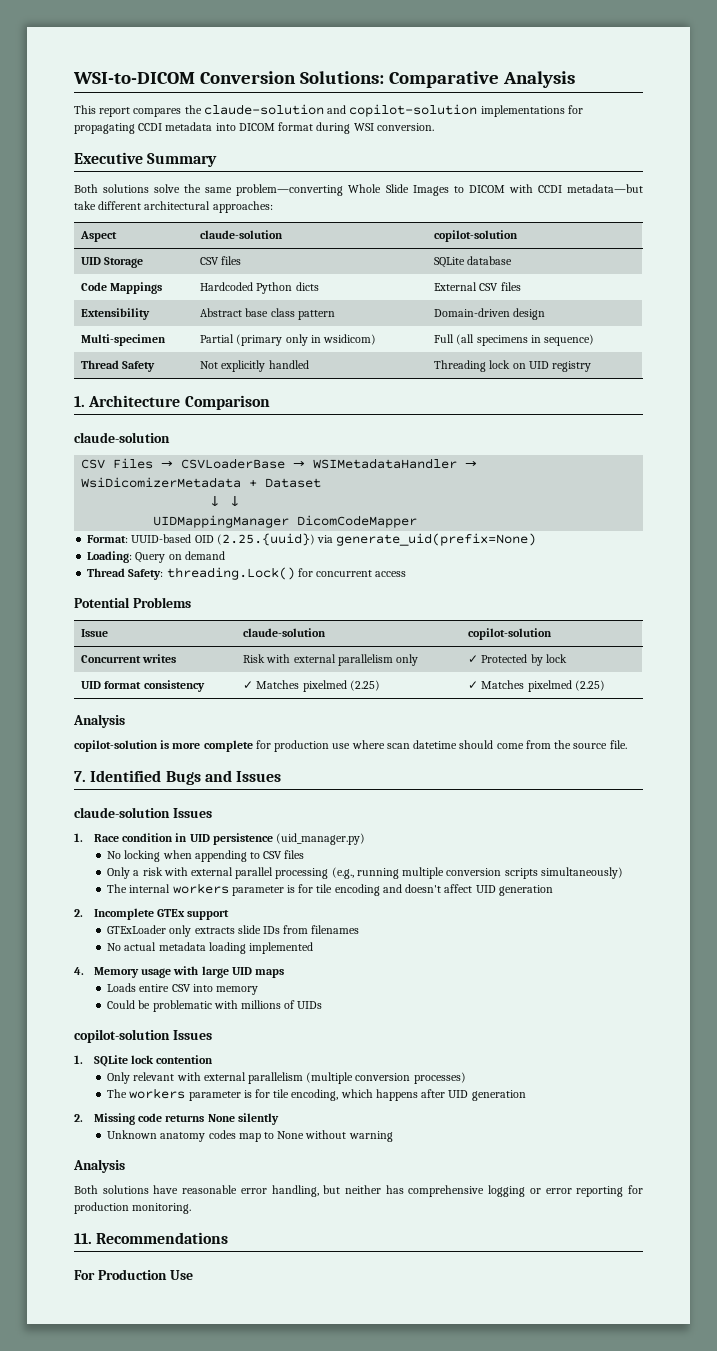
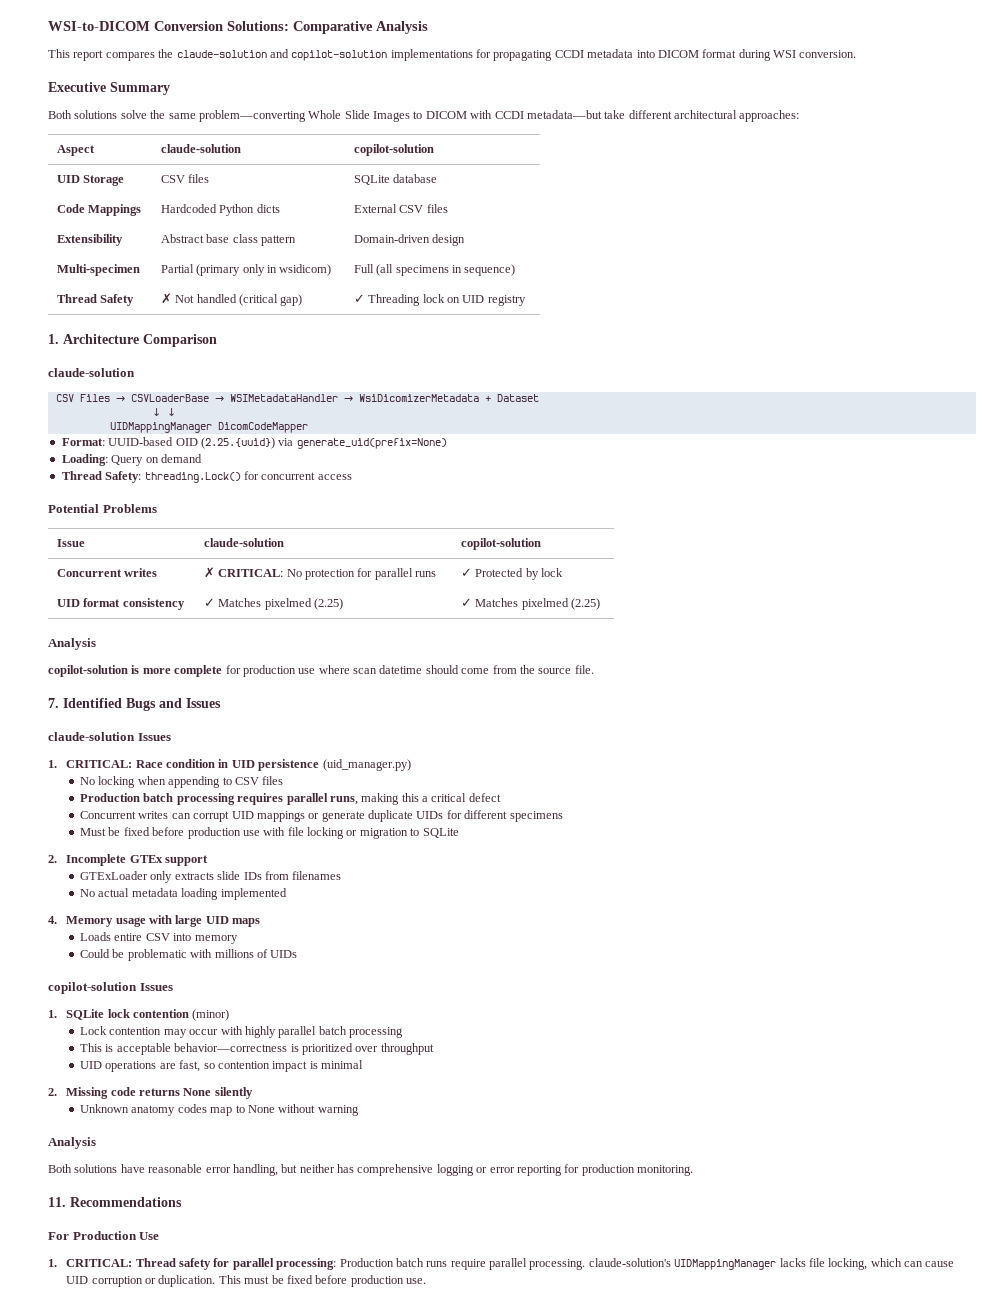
- Thread Safety | Not explicitly handled | Threading lock on UID registry
+ Thread Safety | ✗ Not handled (critical gap) | ✓ Threading lock on UID registry
- Concurrent writes | Risk with external parallelism only | ✓ Protected by lock
+ Concurrent writes | ✗ CRITICAL: No protection for parallel runs | ✓ Protected by lock
- 1. Race condition in UID persistence (uid_manager.py)
+ 1. CRITICAL: Race condition in UID persistence (uid_manager.py)
- Only a risk with external parallel processing (e.g., running multiple conversion scripts simultaneously)
- The internal workers parameter is for tile encoding and doesn't affect UID generation
+ Production batch processing requires parallel runs, making this a critical defect
+ Concurrent writes can corrupt UID mappings or generate duplicate UIDs for different specimens
+ Must be fixed before production use with file locking or migration to SQLite
- 1. SQLite lock contention
- Only relevant with external parallelism (multiple conversion processes)
- The workers parameter is for tile encoding, which happens after UID generation
+ 1. SQLite lock contention (minor)
+ Lock contention may occur with highly parallel batch processing
+ This is acceptable behavior—correctness is prioritized over throughput
+ UID operations are fast, so contention impact is minimal
+ 1. CRITICAL: Thread safety for parallel processing: Production batch runs require parallel processing. claude-solution's UIDMappingManager lacks file locking, which can cause UID corruption or duplication. This must be fixed before production use.

